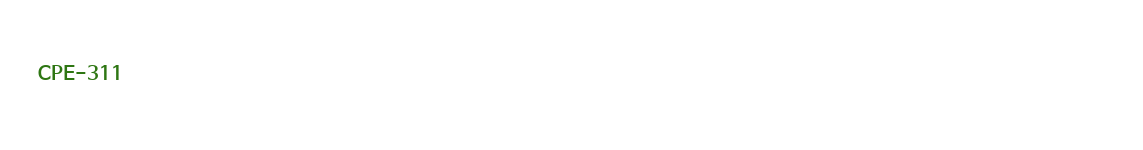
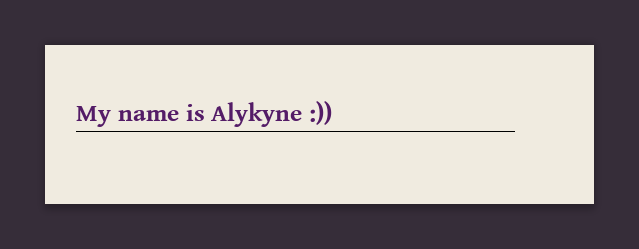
- CPE-311
+ My name is Alykyne :))

